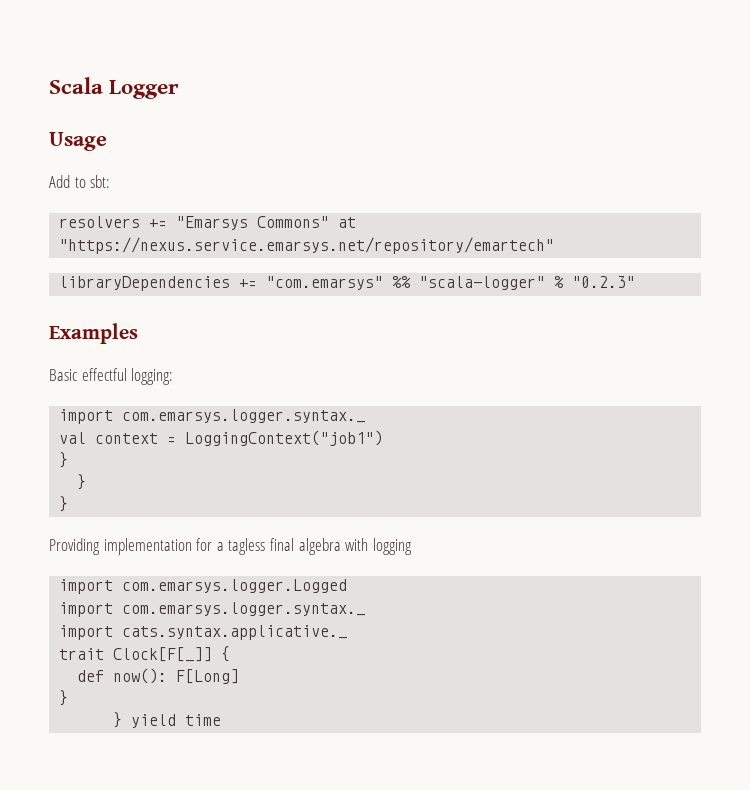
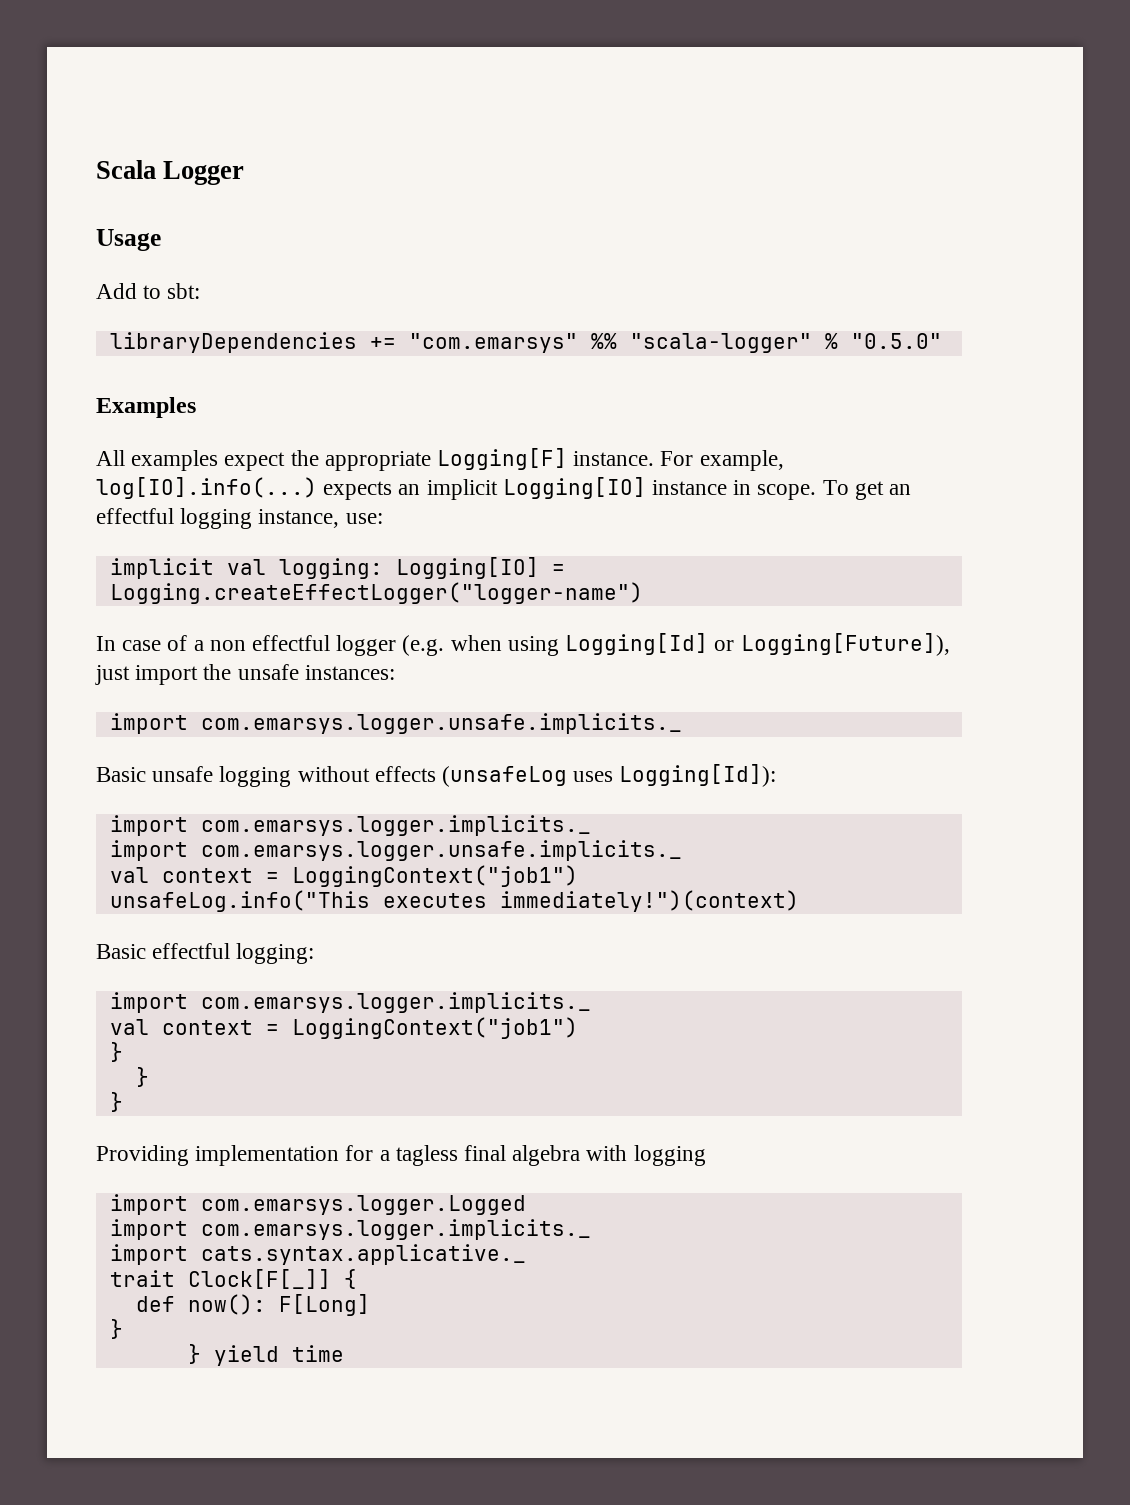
- resolvers += "Emarsys Commons" at "https://nexus.service.emarsys.net/repository/emartech"
- libraryDependencies += "com.emarsys" %% "scala-logger" % "0.2.3"
+ libraryDependencies += "com.emarsys" %% "scala-logger" % "0.5.0"
+ All examples expect the appropriate Logging[F] instance. For example, log[IO].info(...) expects an implicit Logging[IO] instance in scope. To get an effectful logging instance, use:
+ implicit val logging: Logging[IO] = Logging.createEffectLogger("logger-name")
+ In case of a non effectful logger (e.g. when using Logging[Id] or Logging[Future]), just import the unsafe instances:
+ import com.emarsys.logger.unsafe.implicits._
+ Basic unsafe logging without effects (unsafeLog uses Logging[Id]):
+ import com.emarsys.logger.implicits._
+ import com.emarsys.logger.unsafe.implicits._
+ val context = LoggingContext("job1")
+ unsafeLog.info("This executes immediately!")(context)
  Basic effectful logging:
- import com.emarsys.logger.syntax._
+ import com.emarsys.logger.implicits._
  import com.emarsys.logger.Logged
- import com.emarsys.logger.syntax._
+ import com.emarsys.logger.implicits._

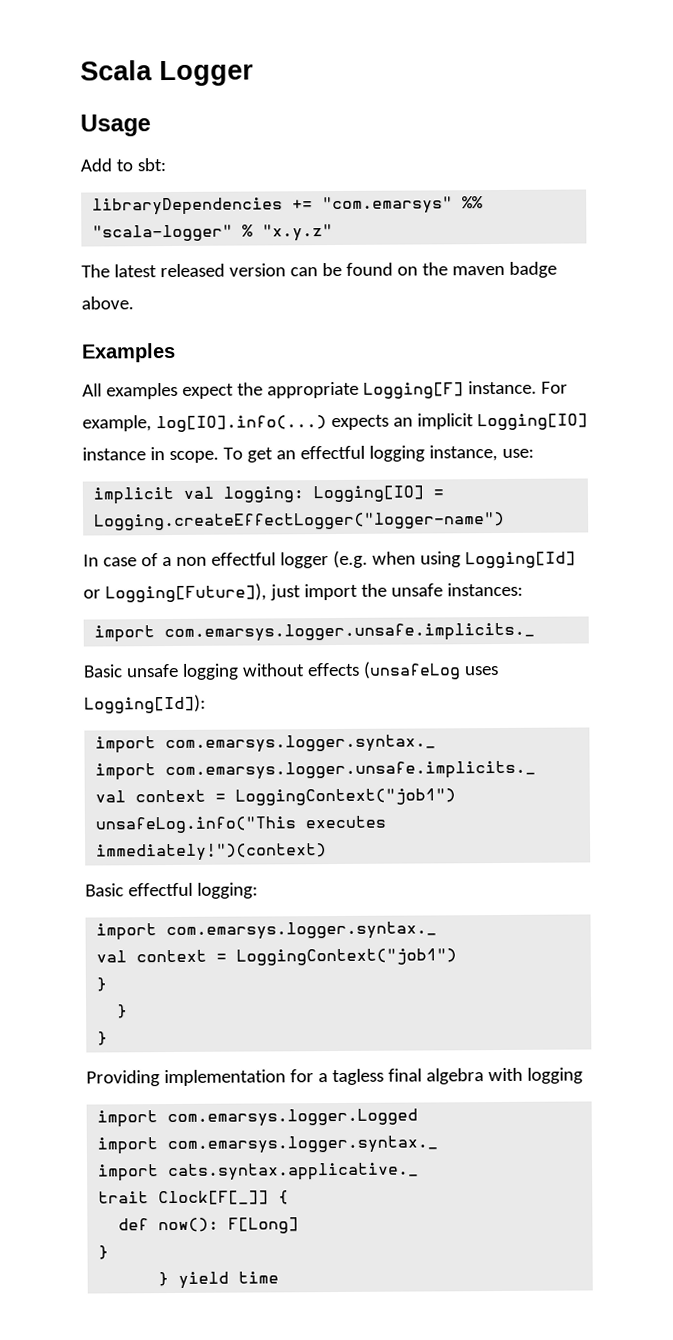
- libraryDependencies += "com.emarsys" %% "scala-logger" % "0.5.0"
+ libraryDependencies += "com.emarsys" %% "scala-logger" % "x.y.z"
+ The latest released version can be found on the maven badge above.
  Basic unsafe logging without effects (unsafeLog uses Logging[Id]):
- import com.emarsys.logger.implicits._
+ import com.emarsys.logger.syntax._
  Basic effectful logging:
- import com.emarsys.logger.implicits._
+ import com.emarsys.logger.syntax._
  import com.emarsys.logger.Logged
- import com.emarsys.logger.implicits._
+ import com.emarsys.logger.syntax._

